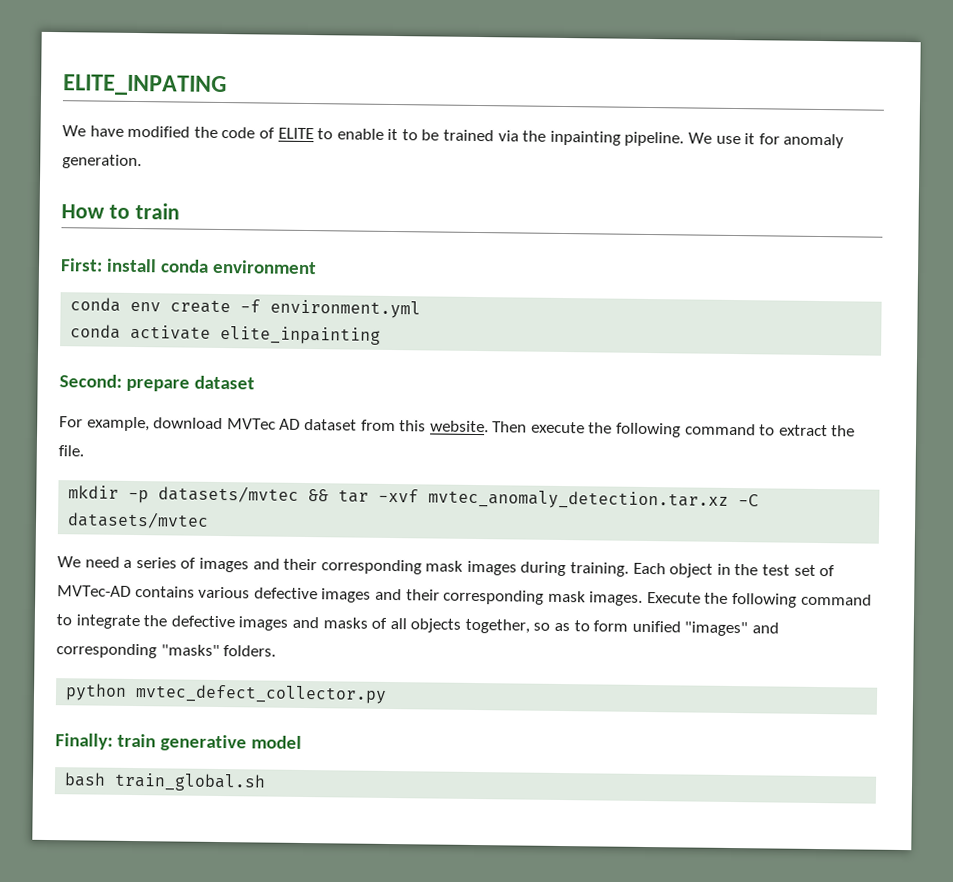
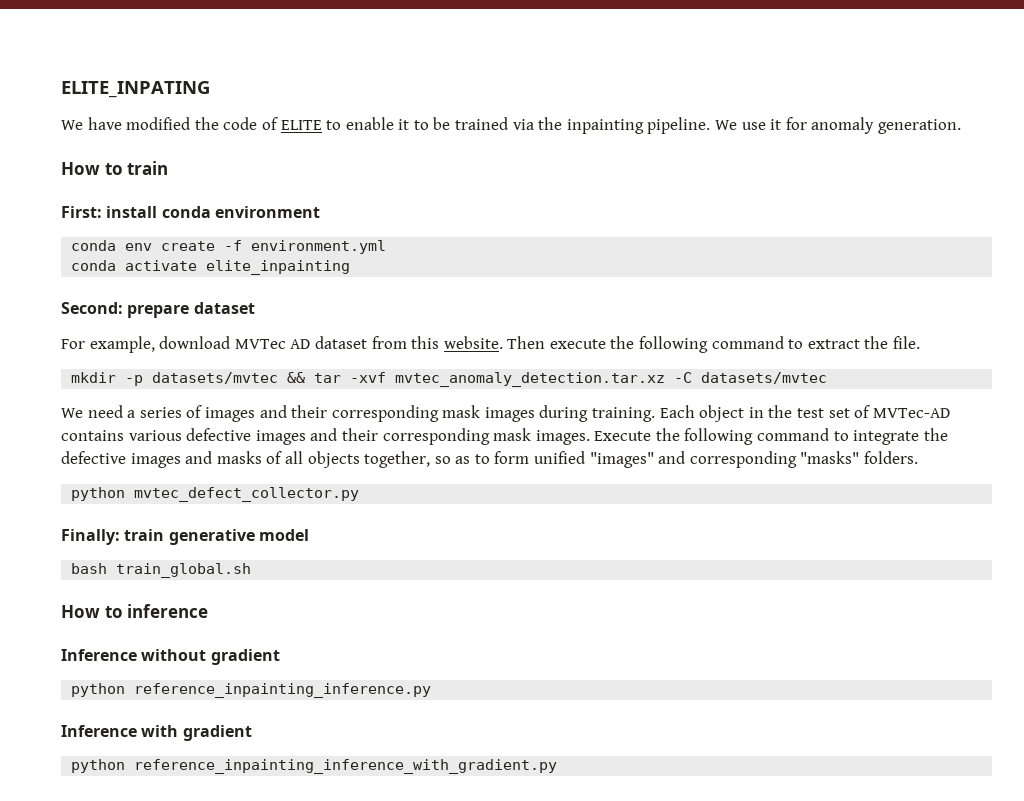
+ How to inference
+ Inference without gradient
+ python reference_inpainting_inference.py
+ Inference with gradient
+ python reference_inpainting_inference_with_gradient.py

